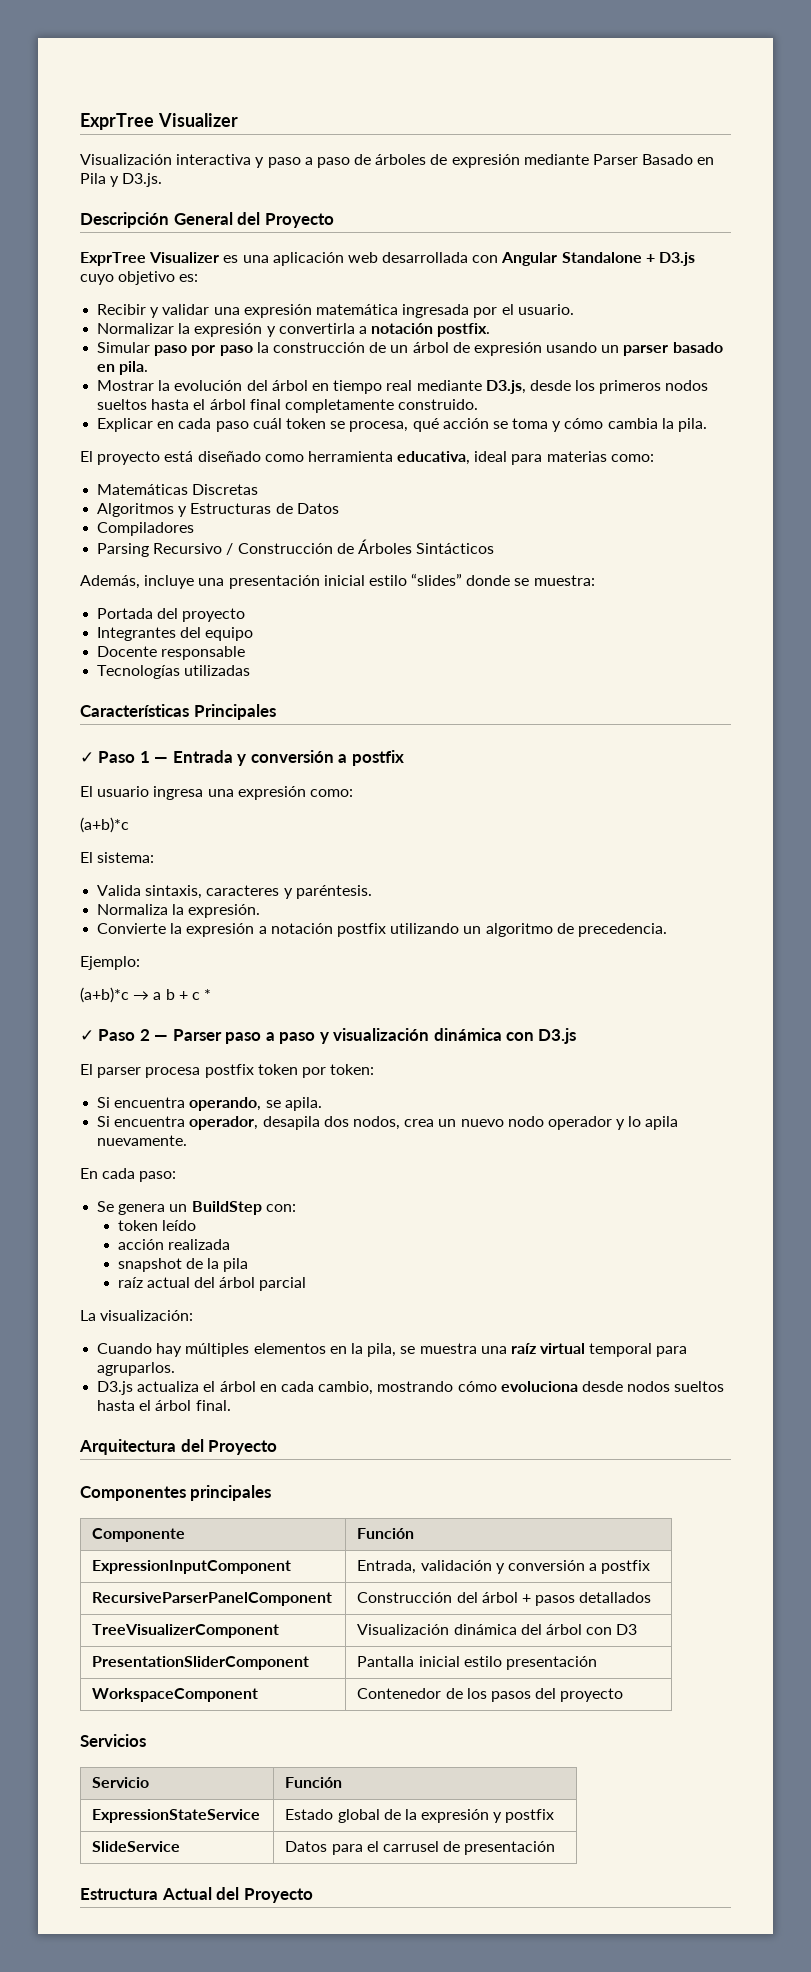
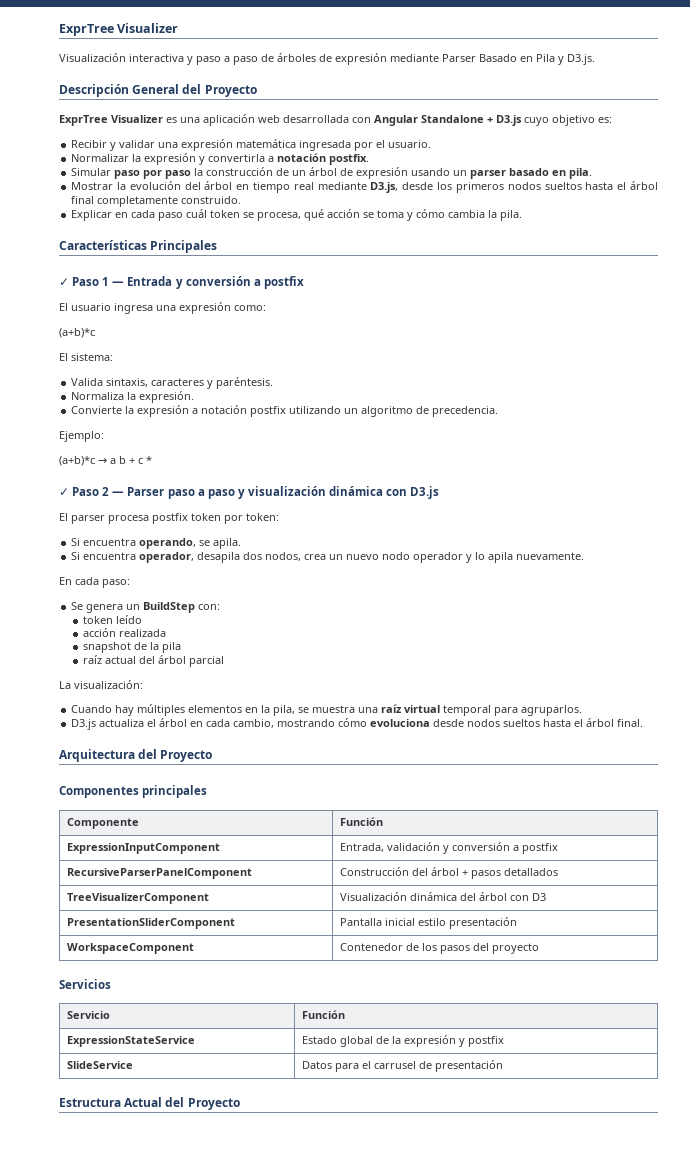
- El proyecto está diseñado como herramienta educativa, ideal para materias como:
- Matemáticas Discretas
- Algoritmos y Estructuras de Datos
- Compiladores
- Parsing Recursivo / Construcción de Árboles Sintácticos
- Además, incluye una presentación inicial estilo “slides” donde se muestra:
- Portada del proyecto
- Integrantes del equipo
- Docente responsable
- Tecnologías utilizadas

